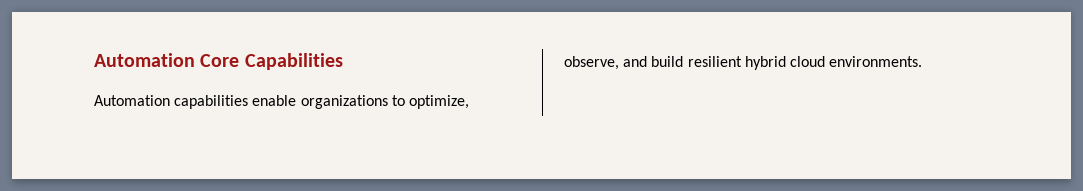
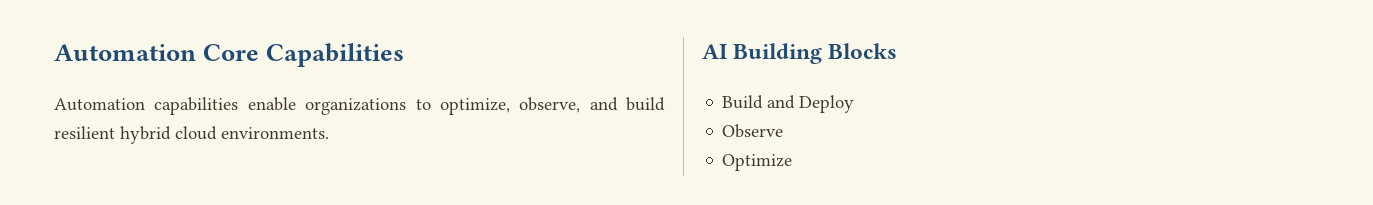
+ AI Building Blocks
+ Build and Deploy
+ Observe
+ Optimize

